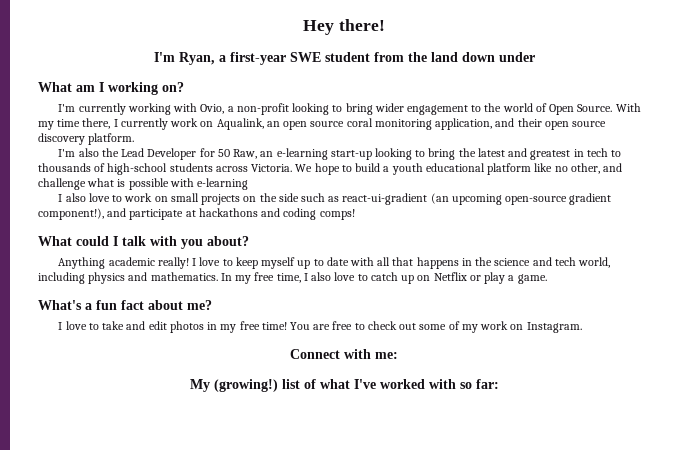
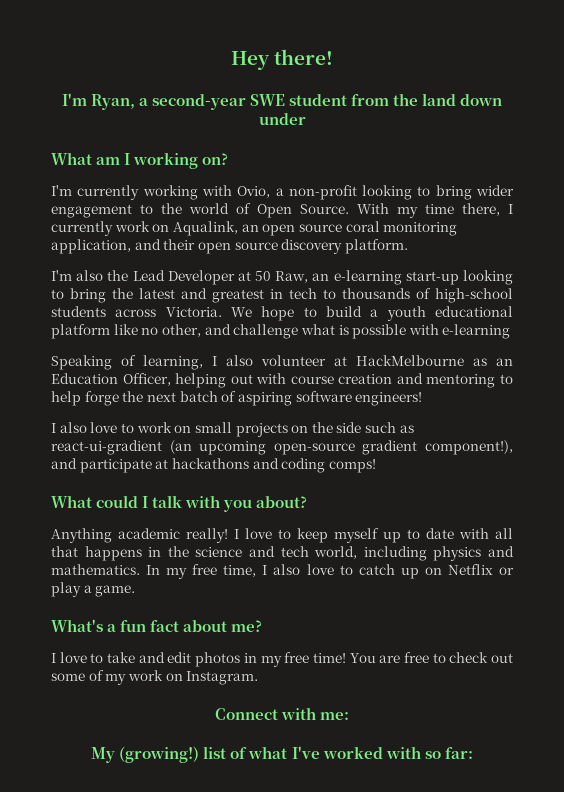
- I'm Ryan, a first-year SWE student from the land down under
+ I'm Ryan, a second-year SWE student from the land down under
- I'm also the Lead Developer for 50 Raw, an e-learning start-up looking to bring the latest and greatest in tech to thousands of high-school students across Victoria.
+ I'm also the Lead Developer at 50 Raw, an e-learning start-up looking to bring the latest and greatest in tech to thousands of high-school students across Victoria.
+ Speaking of learning, I also volunteer at HackMelbourne as an Education Officer, helping out with course creation and mentoring to help forge the next batch of aspiring software engineers!

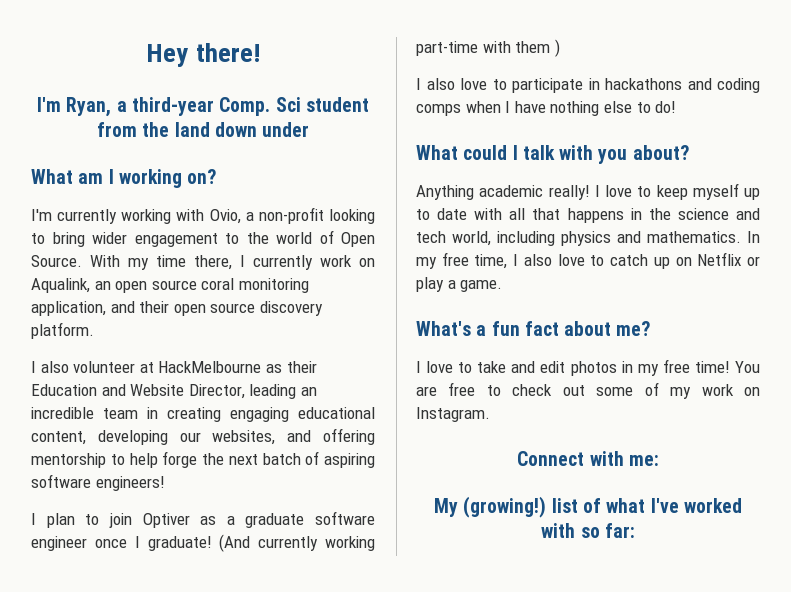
- I'm Ryan, a second-year SWE student from the land down under
+ I'm Ryan, a third-year Comp. Sci student from the land down under
- I'm also the Lead Developer at 50 Raw, an e-learning start-up looking to bring the latest and greatest in tech to thousands of high-school students across Victoria. We hope to build a youth educational platform like no other, and challenge what is possible with e-learning
- Speaking of learning, I also volunteer at HackMelbourne as an Education Officer, helping out with course creation and mentoring to help forge the next batch of aspiring software engineers!
+ I also volunteer at HackMelbourne as their Education and Website Director, leading an incredible team in creating engaging educational content, developing our websites, and offering mentorship to help forge the next batch of aspiring software engineers!
- I also love to work on small projects on the side such as react-ui-gradient (an upcoming open-source gradient component!), and participate at hackathons and coding comps!
+ I plan to join Optiver as a graduate software engineer once I graduate! (And currently working part-time with them )
+ I also love to participate in hackathons and coding comps when I have nothing else to do!

